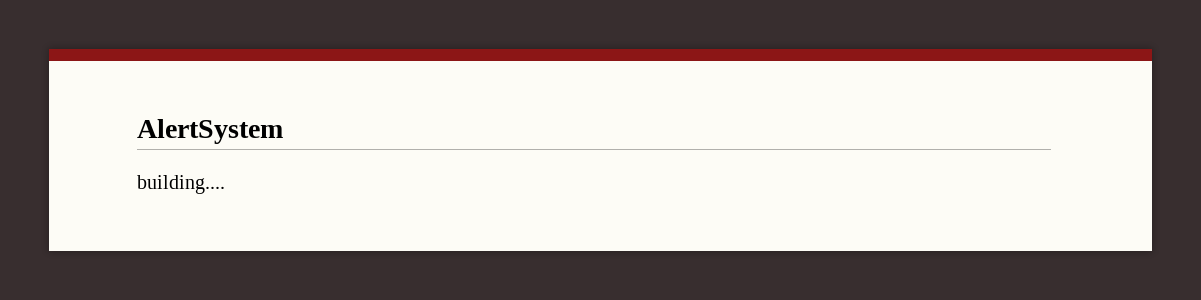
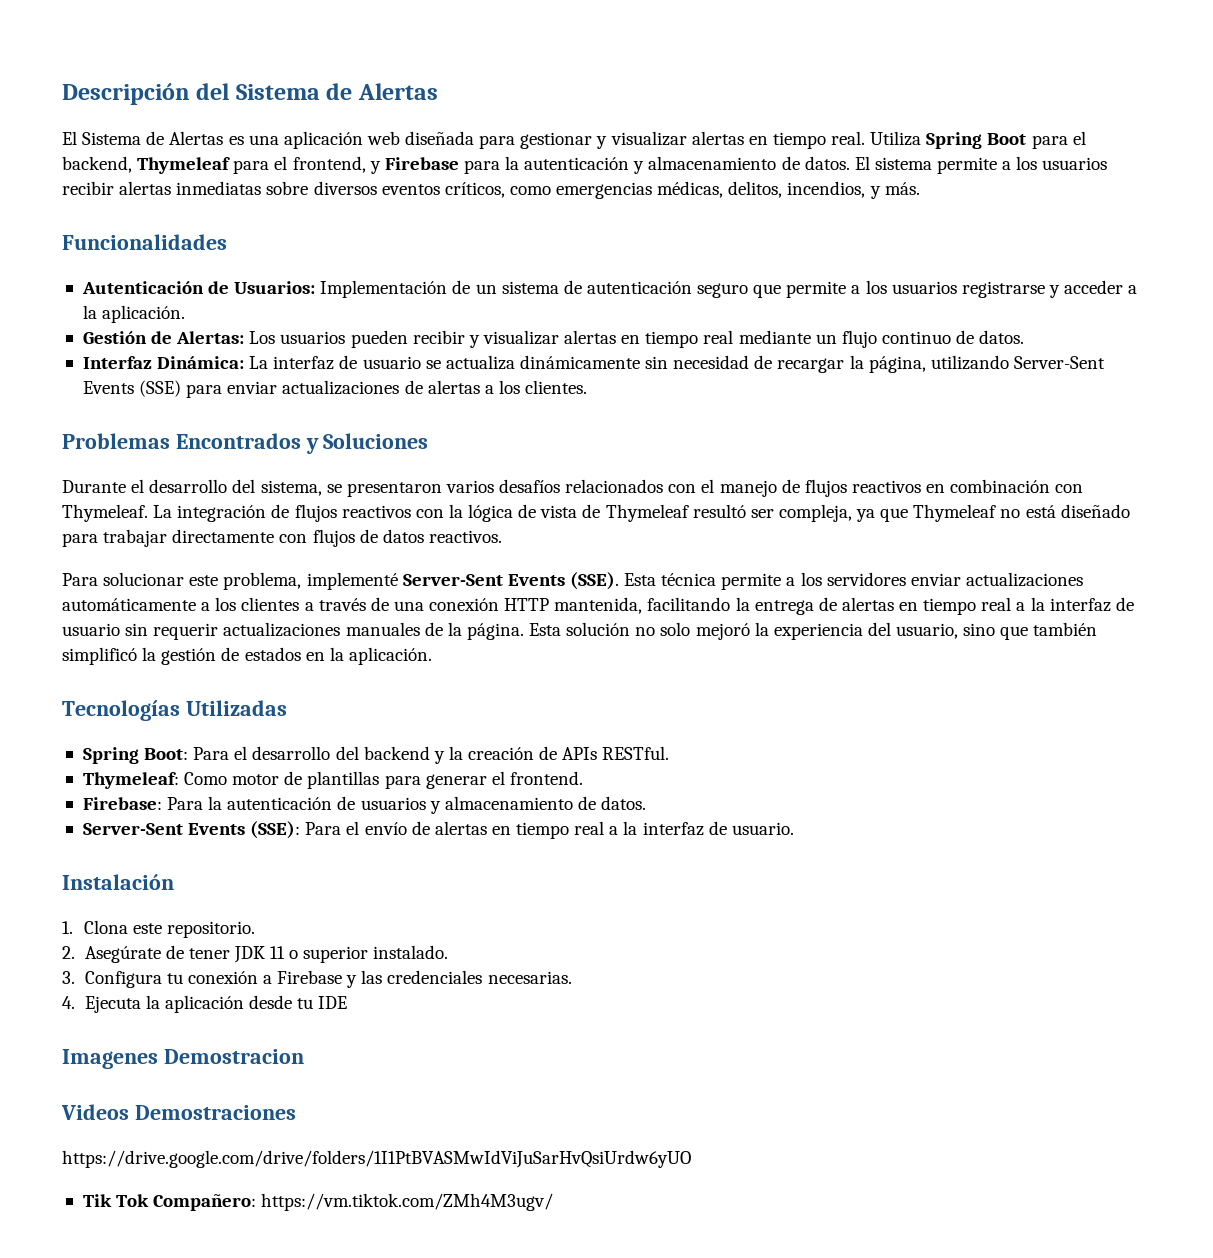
- AlertSystem
- building....
+ Descripción del Sistema de Alertas
+ El Sistema de Alertas es una aplicación web diseñada para gestionar y visualizar alertas en tiempo real. Utiliza Spring Boot para el backend, Thymeleaf para el frontend, y Firebase para la autenticación y almacenamiento de datos. El sistema permite a los usuarios recibir alertas inmediatas sobre diversos eventos críticos, como emergencias médicas, delitos, incendios, y más.
+ Funcionalidades
+ Autenticación de Usuarios: Implementación de un sistema de autenticación seguro que permite a los usuarios registrarse y acceder a la aplicación.
+ Gestión de Alertas: Los usuarios pueden recibir y visualizar alertas en tiempo real mediante un flujo continuo de datos.
+ Interfaz Dinámica: La interfaz de usuario se actualiza dinámicamente sin necesidad de recargar la página, utilizando Server-Sent Events (SSE) para enviar actualizaciones de alertas a los clientes.
+ Problemas Encontrados y Soluciones
+ Durante el desarrollo del sistema, se presentaron varios desafíos relacionados con el manejo de flujos reactivos en combinación con Thymeleaf. La integración de flujos reactivos con la lógica de vista de Thymeleaf resultó ser compleja, ya que Thymeleaf no está diseñado para trabajar directamente con flujos de datos reactivos.
+ Para solucionar este problema, implementé Server-Sent Events (SSE). Esta técnica permite a los servidores enviar actualizaciones automáticamente a los clientes a través de una conexión HTTP mantenida, facilitando la entrega de alertas en tiempo real a la interfaz de usuario sin requerir actualizaciones manuales de la página. Esta solución no solo mejoró la experiencia del usuario, sino que también simplificó la gestión de estados en la aplicación.
+ Tecnologías Utilizadas
+ Spring Boot: Para el desarrollo del backend y la creación de APIs RESTful.
+ Thymeleaf: Como motor de plantillas para generar el frontend.
+ Firebase: Para la autenticación de usuarios y almacenamiento de datos.
+ Server-Sent Events (SSE): Para el envío de alertas en tiempo real a la interfaz de usuario.
+ Instalación
+ 1. Clona este repositorio.
+ 2. Asegúrate de tener JDK 11 o superior instalado.
+ 3. Configura tu conexión a Firebase y las credenciales necesarias.
+ 4. Ejecuta la aplicación desde tu IDE
+ Imagenes Demostracion
+ Videos Demostraciones
+ https://drive.google.com/drive/folders/1I1PtBVASMwIdViJuSarHvQsiUrdw6yUO
+ Tik Tok Compañero: https://vm.tiktok.com/ZMh4M3ugv/

